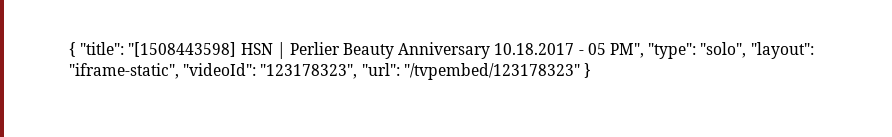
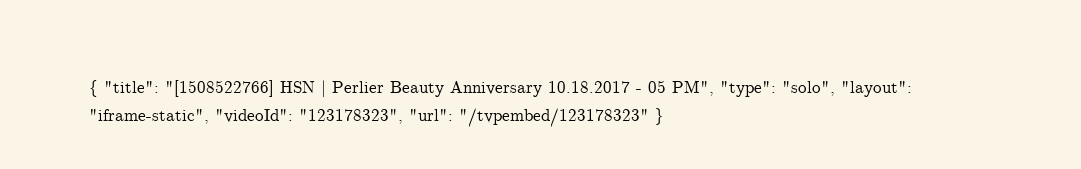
- { "title": "[1508443598] HSN | Perlier Beauty Anniversary 10.18.2017 - 05 PM", "type": "solo", "layout": "iframe-static", "videoId": "123178323", "url": "/tvpembed/123178323" }
+ { "title": "[1508522766] HSN | Perlier Beauty Anniversary 10.18.2017 - 05 PM", "type": "solo", "layout": "iframe-static", "videoId": "123178323", "url": "/tvpembed/123178323" }

